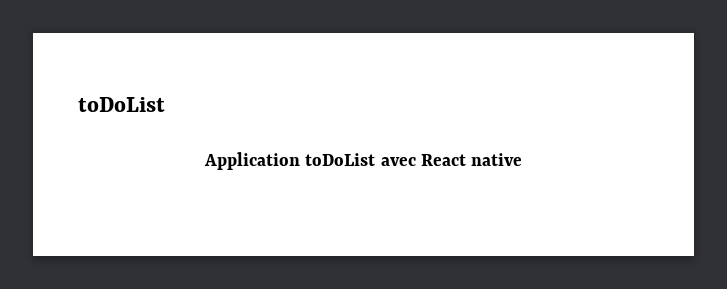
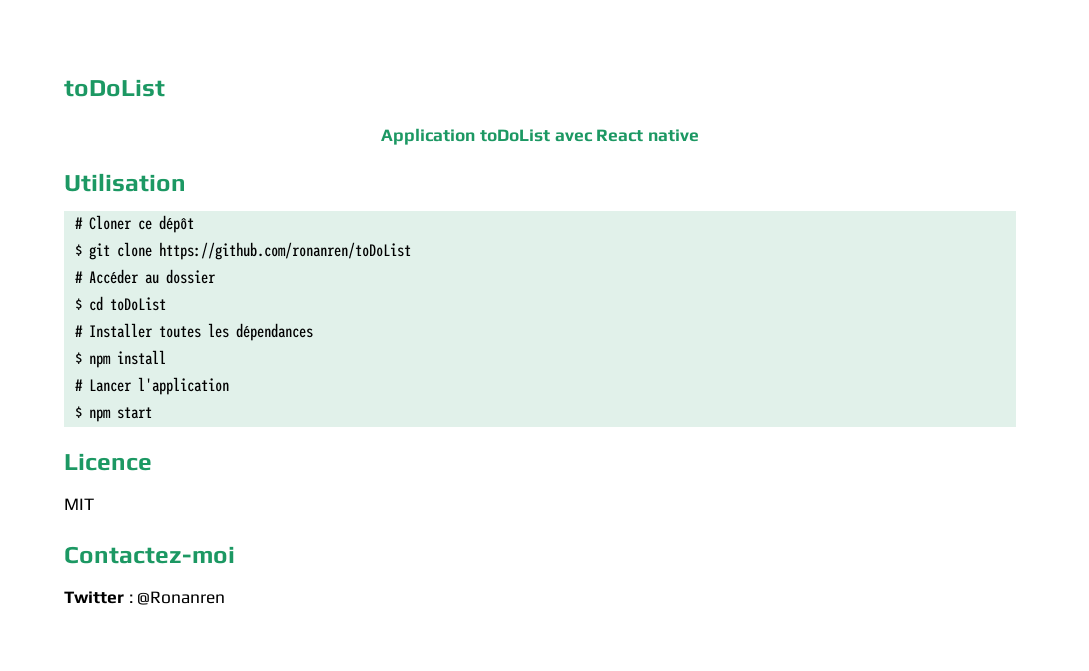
+ Utilisation
+ # Cloner ce dépôt
+ $ git clone https://github.com/ronanren/toDoList
+ # Accéder au dossier
+ $ cd toDoList
+ # Installer toutes les dépendances
+ $ npm install
+ # Lancer l'application
+ $ npm start
+ Licence
+ MIT
+ Contactez-moi
+ Twitter : @Ronanren

